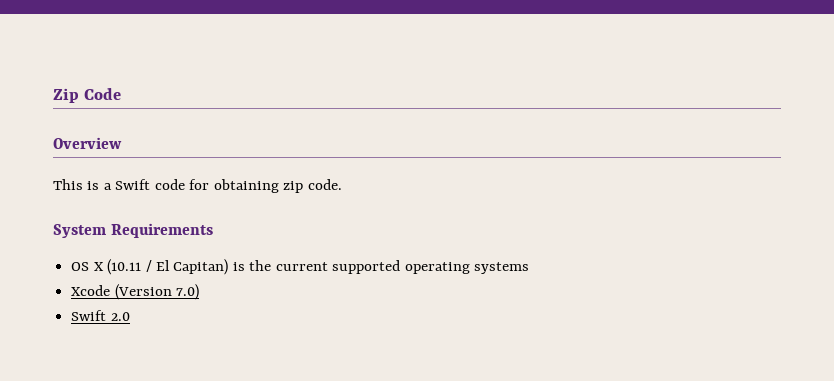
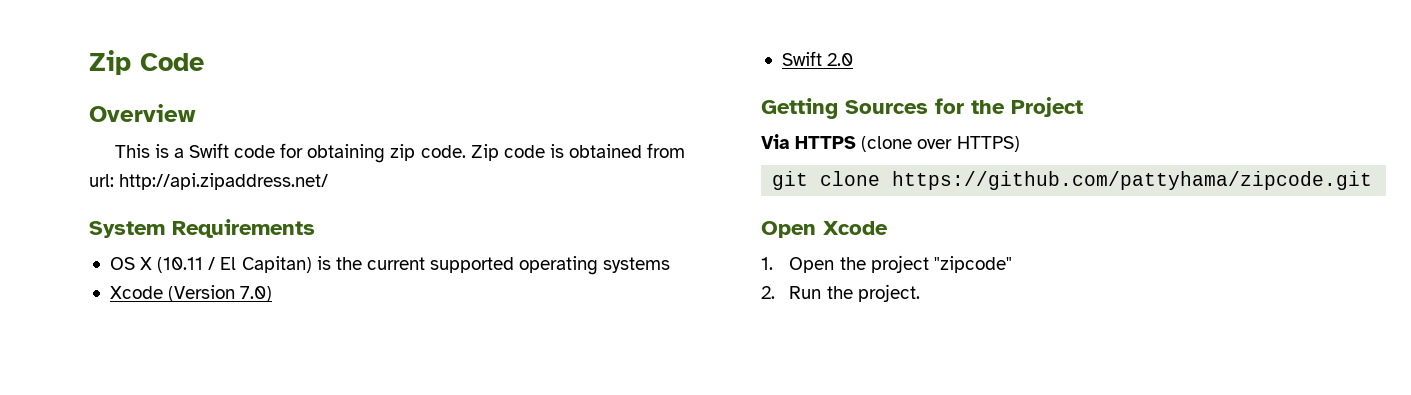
+ Zip code is obtained from url: http://api.zipaddress.net/
+ Getting Sources for the Project
+ Via HTTPS (clone over HTTPS)
+ git clone https://github.com/pattyhama/zipcode.git
+ Open Xcode
+ 1. Open the project "zipcode"
+ 2. Run the project.

